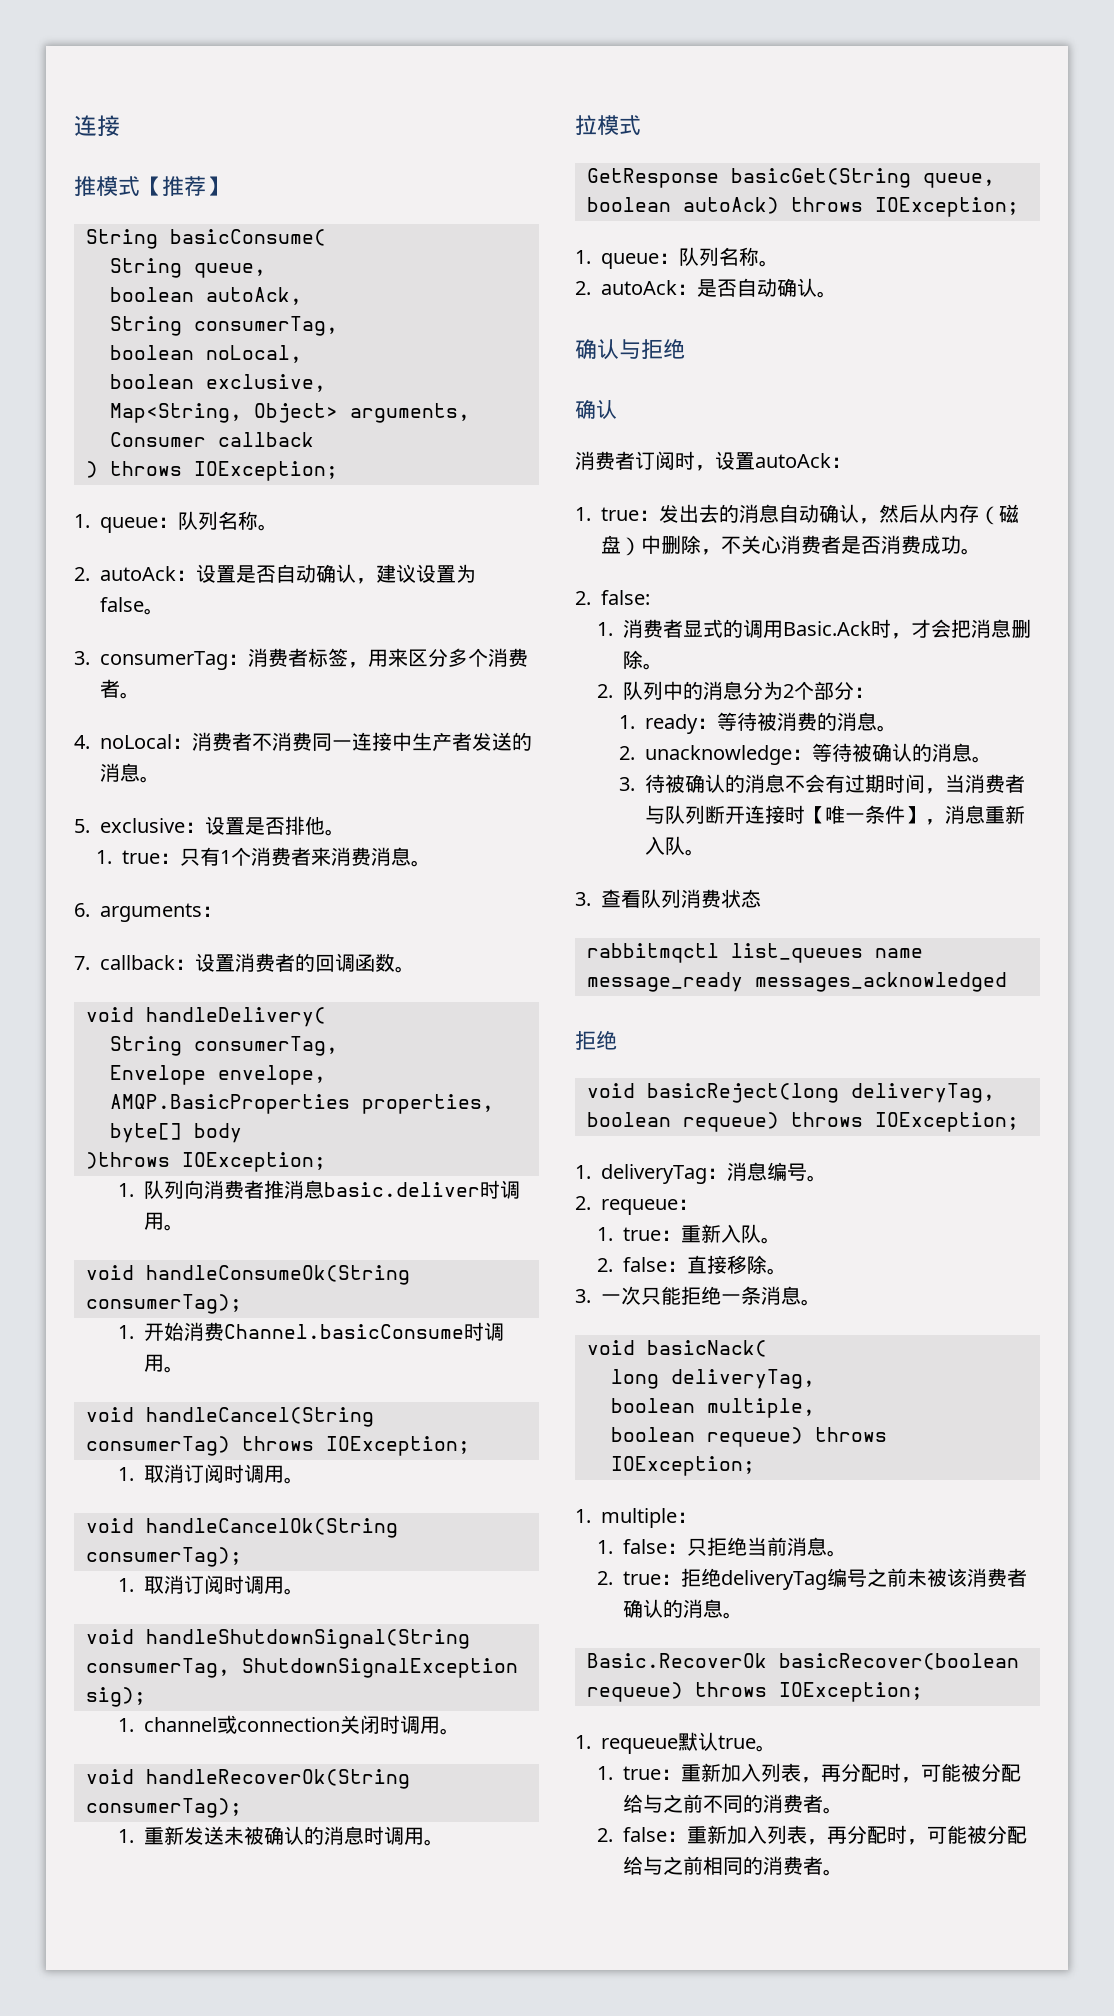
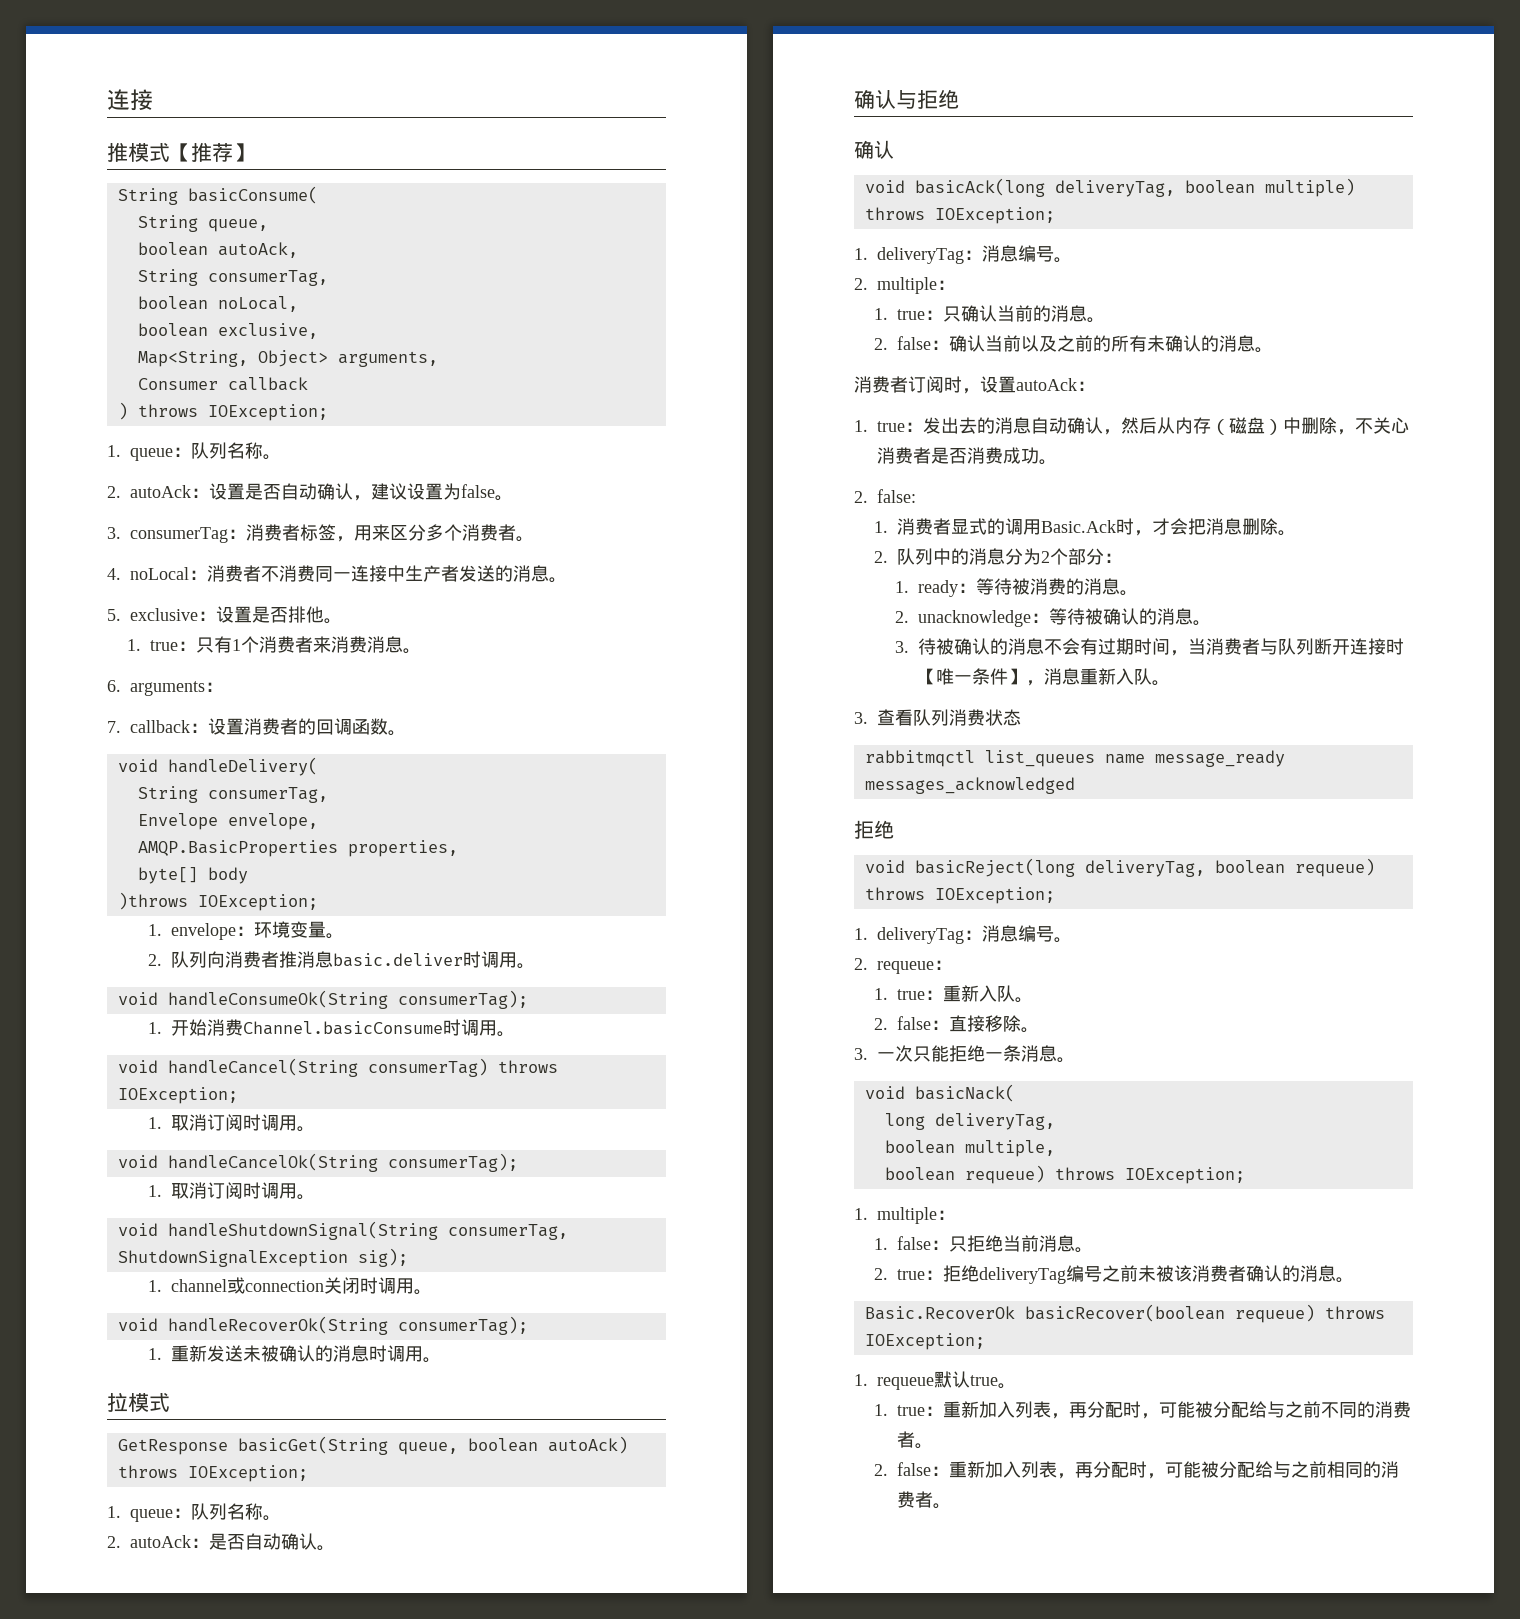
- 1.队列向消费者推消息basic.deliver时调用。
+ 1. envelope：环境变量。
+ 2.队列向消费者推消息basic.deliver时调用。
+ void basicAck(long deliveryTag, boolean multiple) throws IOException;
+ 1. deliveryTag：消息编号。
+ 2. multiple：
+ 1. true：只确认当前的消息。
+ 2. false：确认当前以及之前的所有未确认的消息。

